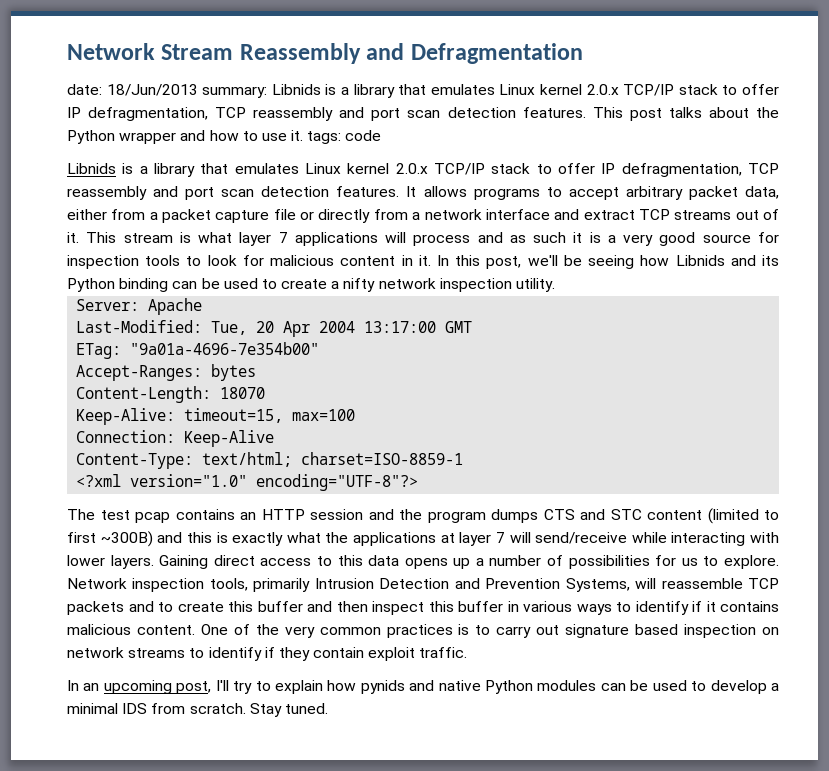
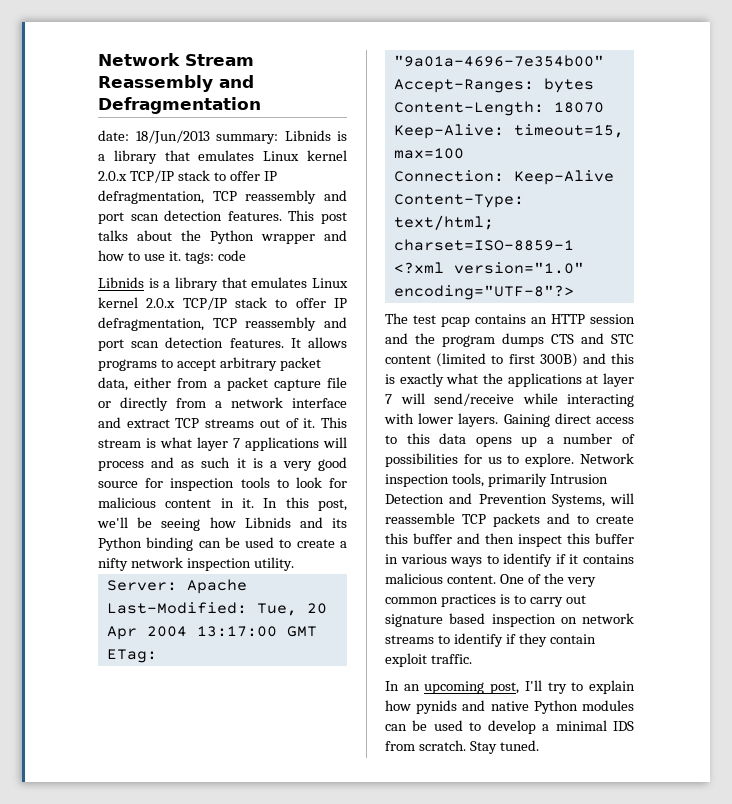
- The test pcap contains an HTTP session and the program dumps CTS and STC content (limited to first ~300B) and this is exactly what the applications at layer 7 will send/receive while interacting with lower layers.
+ The test pcap contains an HTTP session and the program dumps CTS and STC content (limited to first 300B) and this is exactly what the applications at layer 7 will send/receive while interacting with lower layers.

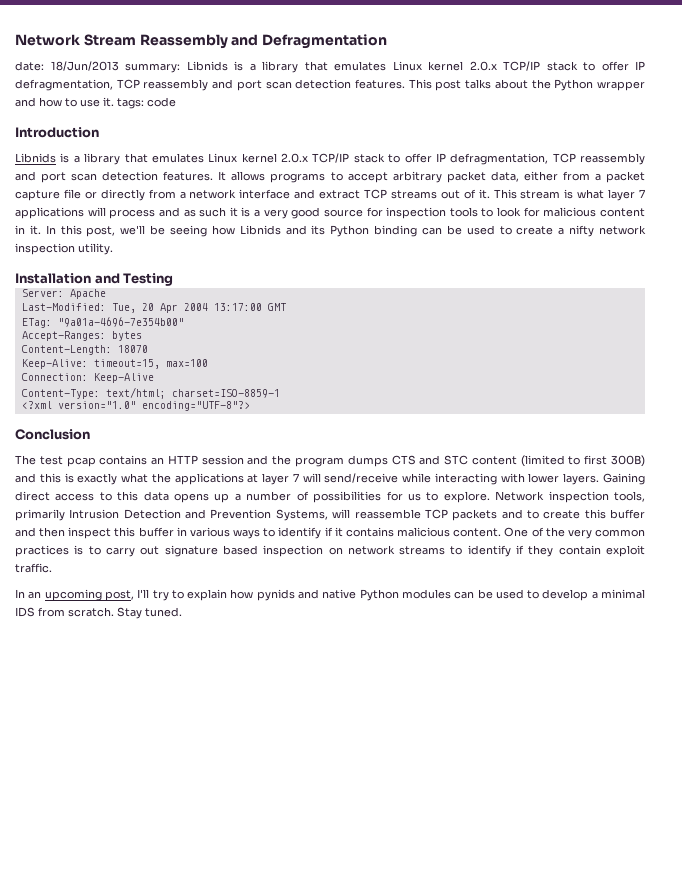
+ Introduction
+ Installation and Testing
+ Conclusion

